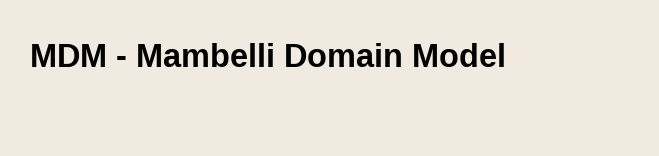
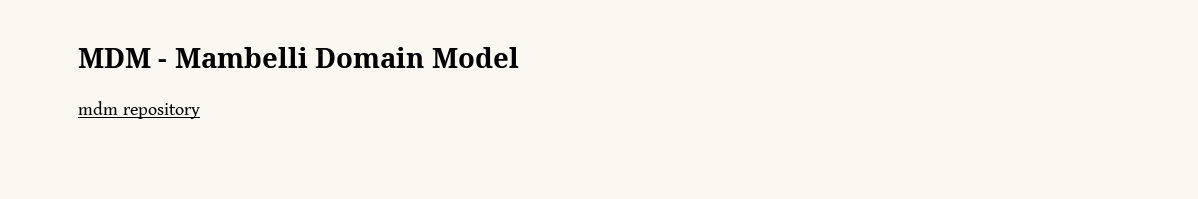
+ mdm repository

